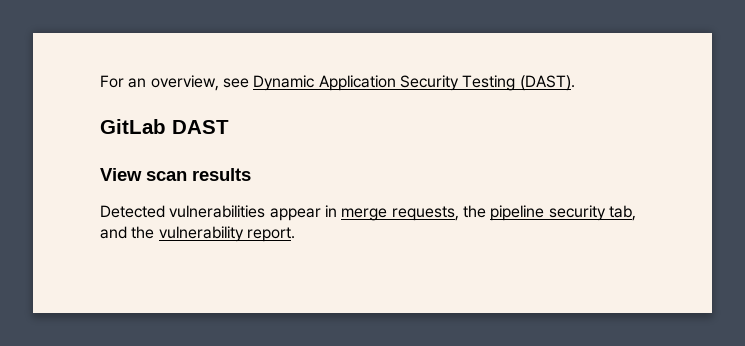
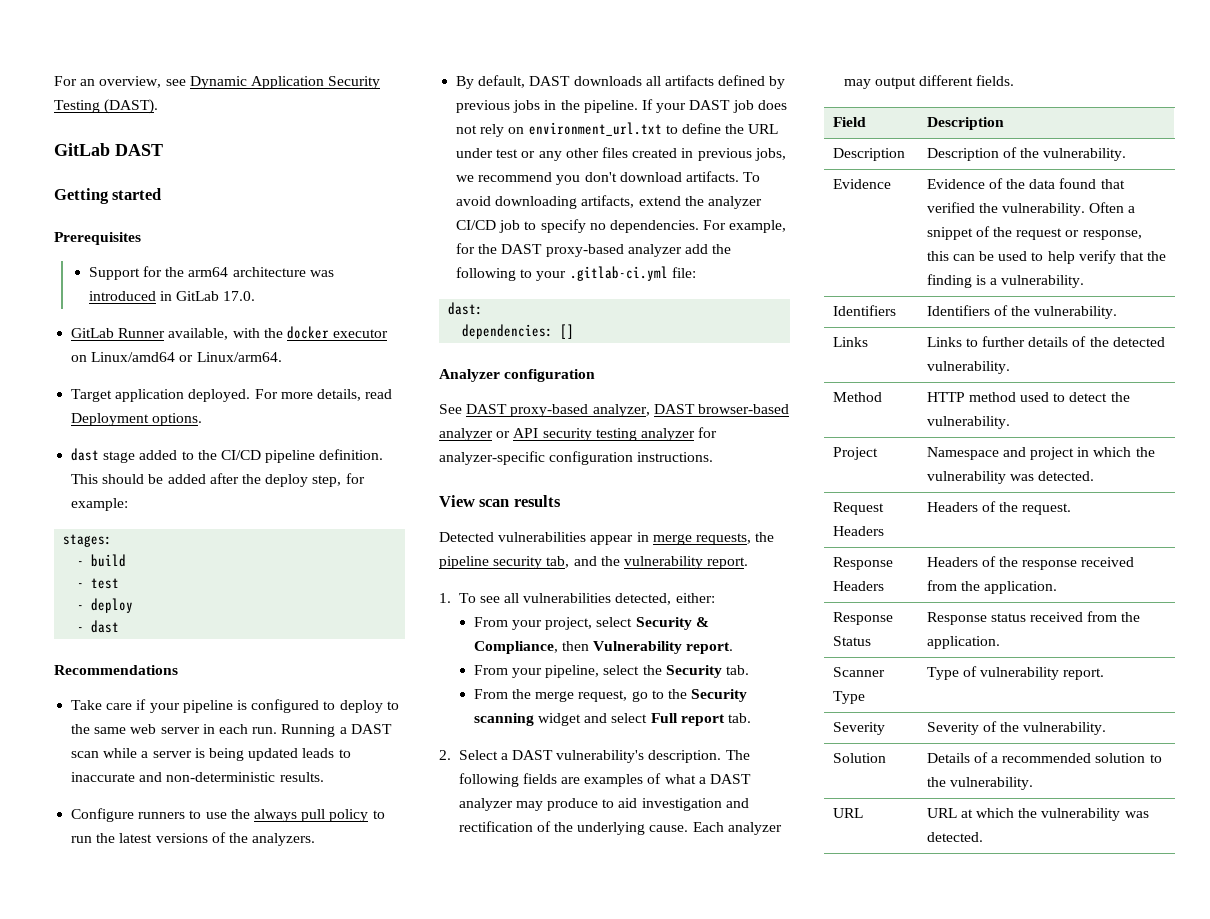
+ Getting started
+ Prerequisites
+ Support for the arm64 architecture was introduced in GitLab 17.0.
+ GitLab Runner available, with the docker executor on Linux/amd64 or Linux/arm64.
+ Target application deployed. For more details, read Deployment options.
+ dast stage added to the CI/CD pipeline definition. This should be added after the deploy step, for example:
+ stages:
+ - build
+ - test
+ - deploy
+ - dast
+ Recommendations
+ Take care if your pipeline is configured to deploy to the same web server in each run. Running a DAST scan while a server is being updated leads to inaccurate and non-deterministic results.
+ Configure runners to use the always pull policy to run the latest versions of the analyzers.
+ By default, DAST downloads all artifacts defined by previous jobs in the pipeline. If your DAST job does not rely on environment_url.txt to define the URL under test or any other files created in previous jobs, we recommend you don't download artifacts. To avoid downloading artifacts, extend the analyzer CI/CD job to specify no dependencies. For example, for the DAST proxy-based analyzer add the following to your .gitlab-ci.yml file:
+ dast:
+ dependencies: []
+ Analyzer configuration
+ See DAST proxy-based analyzer, DAST browser-based analyzer or API security testing analyzer for analyzer-specific configuration instructions.
+ 1. To see all vulnerabilities detected, either:
+ From your project, select Security & Compliance, then Vulnerability report.
+ From your pipeline, select the Security tab.
+ From the merge request, go to the Security scanning widget and select Full report tab.
+ 2. Select a DAST vulnerability's description. The following fields are examples of what a DAST analyzer may produce to aid investigation and rectification of the underlying cause. Each analyzer may output different fields.
+ Field | Description
+ Description | Description of the vulnerability.
+ Evidence | Evidence of the data found that verified the vulnerability. Often a snippet of the request or response, this can be used to help verify that the finding is a vulnerability.
+ Identifiers | Identifiers of the vulnerability.
+ Links | Links to further details of the detected vulnerability.
+ Method | HTTP method used to detect the vulnerability.
+ Project | Namespace and project in which the vulnerability was detected.
+ Request Headers | Headers of the request.
+ Response Headers | Headers of the response received from the application.
+ Response Status | Response status received from the application.
+ Scanner Type | Type of vulnerability report.
+ Severity | Severity of the vulnerability.
+ Solution | Details of a recommended solution to the vulnerability.
+ URL | URL at which the vulnerability was detected.

